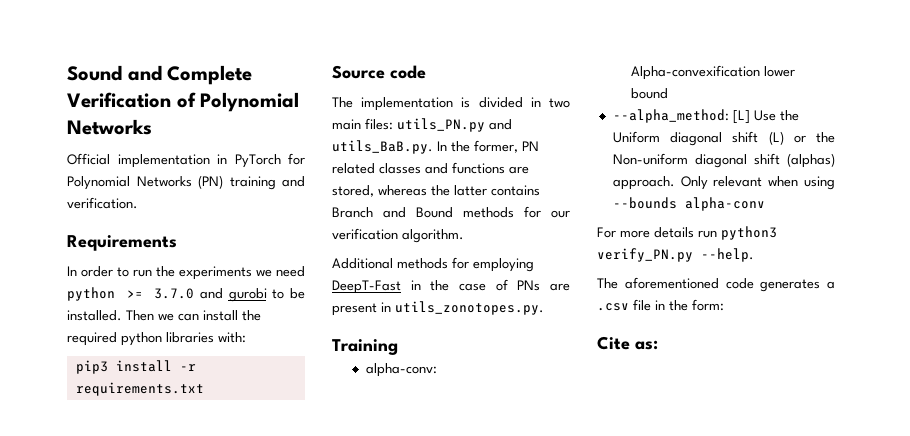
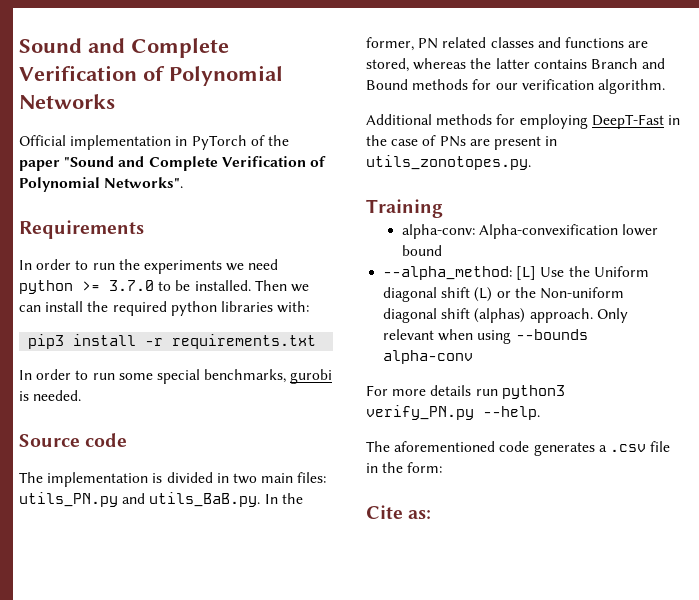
- Official implementation in PyTorch for Polynomial Networks (PN) training and verification.
+ Official implementation in PyTorch of the paper "Sound and Complete Verification of Polynomial Networks".
- In order to run the experiments we need python >= 3.7.0 and gurobi to be installed.
+ In order to run the experiments we need python >= 3.7.0 to be installed.
+ In order to run some special benchmarks, gurobi is needed.

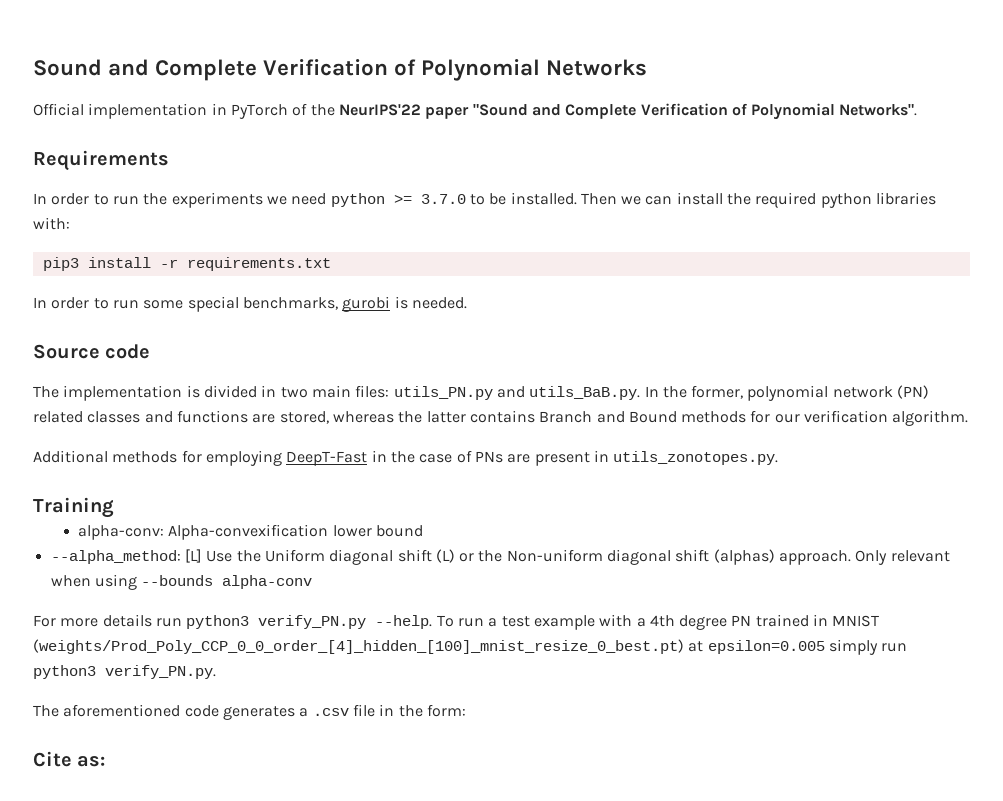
- Official implementation in PyTorch of the paper "Sound and Complete Verification of Polynomial Networks".
+ Official implementation in PyTorch of the NeurIPS'22 paper "Sound and Complete Verification of Polynomial Networks".
- The implementation is divided in two main files: utils_PN.py and utils_BaB.py. In the former, PN related classes and functions are stored, whereas the latter contains Branch and Bound methods for our verification algorithm.
+ The implementation is divided in two main files: utils_PN.py and utils_BaB.py. In the former, polynomial network (PN) related classes and functions are stored, whereas the latter contains Branch and Bound methods for our verification algorithm.
+ To run a test example with a 4th degree PN trained in MNIST (weights/Prod_Poly_CCP_0_0_order_[4]_hidden_[100]_mnist_resize_0_best.pt) at epsilon=0.005 simply run python3 verify_PN.py.

